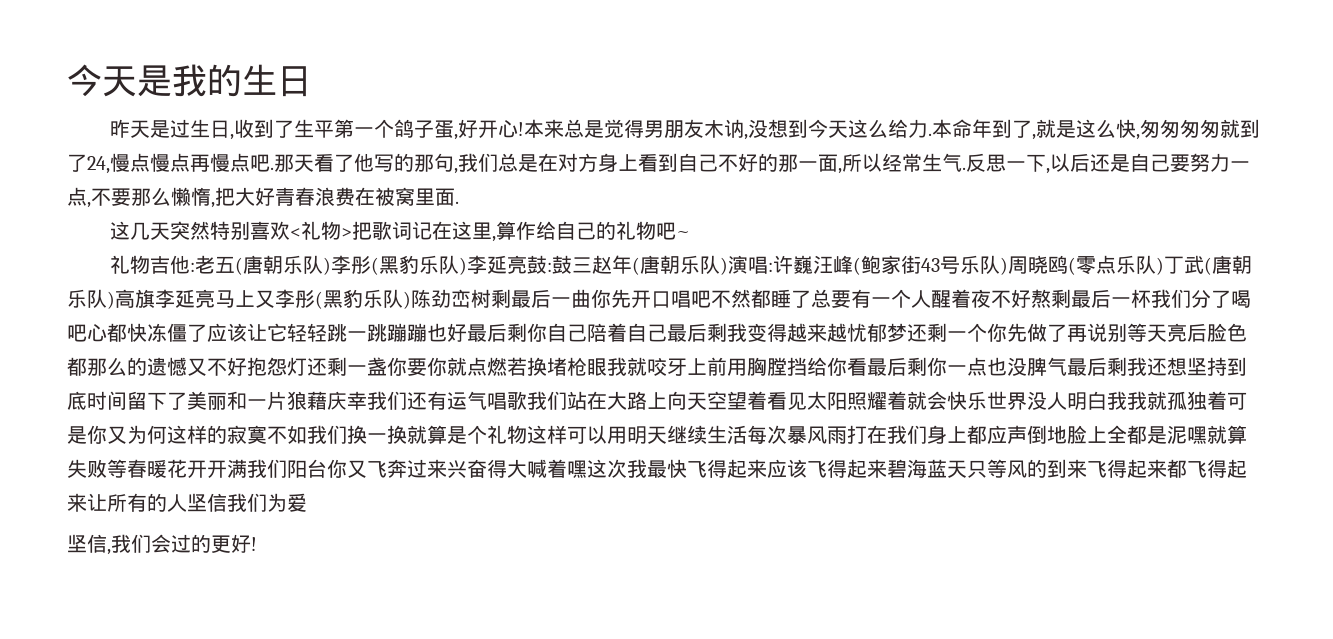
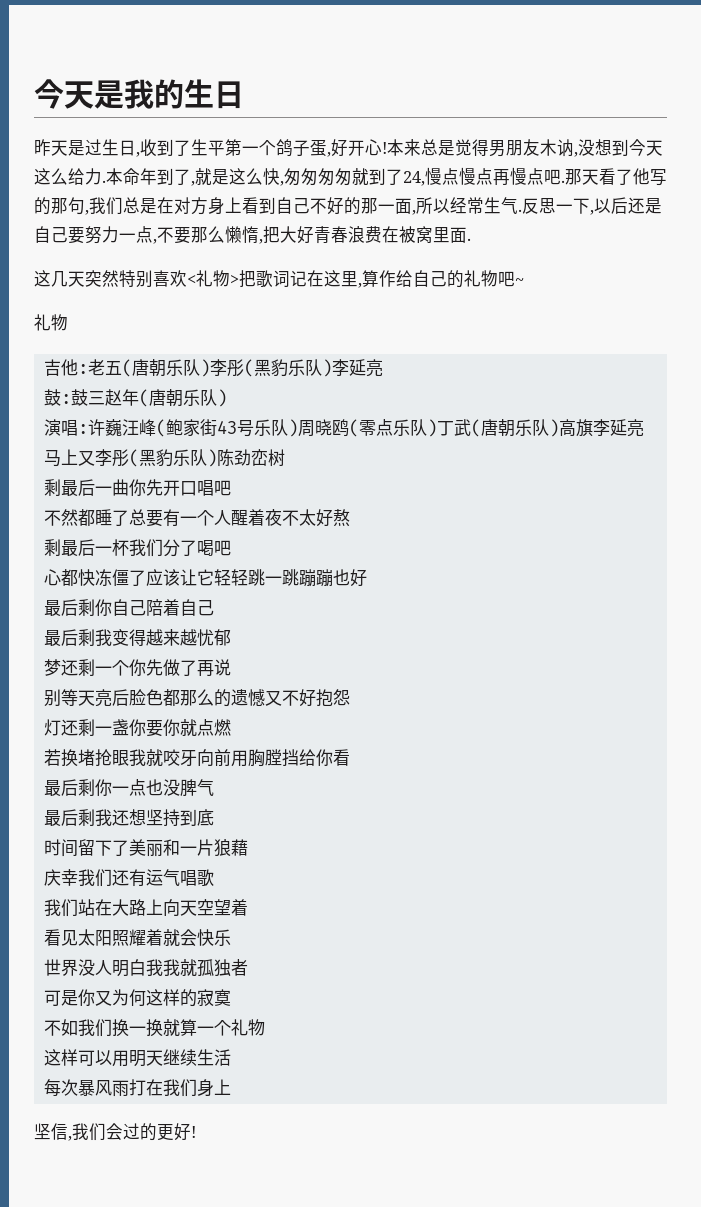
  这几天突然特别喜欢<礼物>把歌词记在这里,算作给自己的礼物吧~
- 礼物吉他:
+ 礼物
+ 吉他:
- 老五(唐朝乐队)李彤(黑豹乐队)李延亮鼓:
+ 老五(唐朝乐队)李彤(黑豹乐队)李延亮
+ 鼓:
- 鼓三赵年(唐朝乐队)演唱:
+ 鼓三赵年(唐朝乐队)
+ 演唱:
- 许巍汪峰(鲍家街43号乐队)周晓鸥(零点乐队)丁武(唐朝乐队)高旗李延亮马上又李彤(黑豹乐队)陈劲峦树剩最后一曲你先开口唱吧不然都睡了总要有一个人醒着夜不好熬剩最后一杯我们分了喝吧心都快冻僵了应该让它轻轻跳一跳蹦蹦也好最后剩你自己陪着自己最后剩我变得越来越忧郁梦还剩一个你先做了再说别等天亮后脸色都那么的遗憾又不好抱怨灯还剩一盏你要你就点燃若换堵枪眼我就咬牙上前用胸膛挡给你看最后剩你一点也没脾气最后剩我还想坚持到底时间留下了美丽和一片狼藉庆幸我们还有运气唱歌我们站在大路上向天空望着看见太阳照耀着就会快乐世界没人明白我我就孤独着可是你又为何这样的寂寞不如我们换一换就算是个礼物这样可以用明天继续生活每次暴风雨打在我们身上都应声倒地脸上全都是泥嘿就算失败等春暖花开开满我们阳台你又飞奔过来兴奋得大喊着嘿这次我最快飞得起来应该飞得起来碧海蓝天只等风的到来飞得起来都飞得起来让所有的人坚信我们为爱
+ 许巍汪峰(鲍家街43号乐队)周晓鸥(零点乐队)丁武(唐朝乐队)高旗李延亮马上又李彤(黑豹乐队)陈劲峦树
+ 剩最后一曲你先开口唱吧
+ 不然都睡了总要有一个人醒着夜不太好熬
+ 剩最后一杯我们分了喝吧
+ 心都快冻僵了应该让它轻轻跳一跳蹦蹦也好
+ 最后剩你自己陪着自己
+ 最后剩我变得越来越忧郁
+ 梦还剩一个你先做了再说
+ 别等天亮后脸色都那么的遗憾又不好抱怨
+ 灯还剩一盏你要你就点燃
+ 若换堵抢眼我就咬牙向前用胸膛挡给你看
+ 最后剩你一点也没脾气
+ 最后剩我还想坚持到底
+ 时间留下了美丽和一片狼藉
+ 庆幸我们还有运气唱歌
+ 我们站在大路上向天空望着
+ 看见太阳照耀着就会快乐
+ 世界没人明白我我就孤独者
+ 可是你又为何这样的寂寞
+ 不如我们换一换就算一个礼物
+ 这样可以用明天继续生活
+ 每次暴风雨打在我们身上

